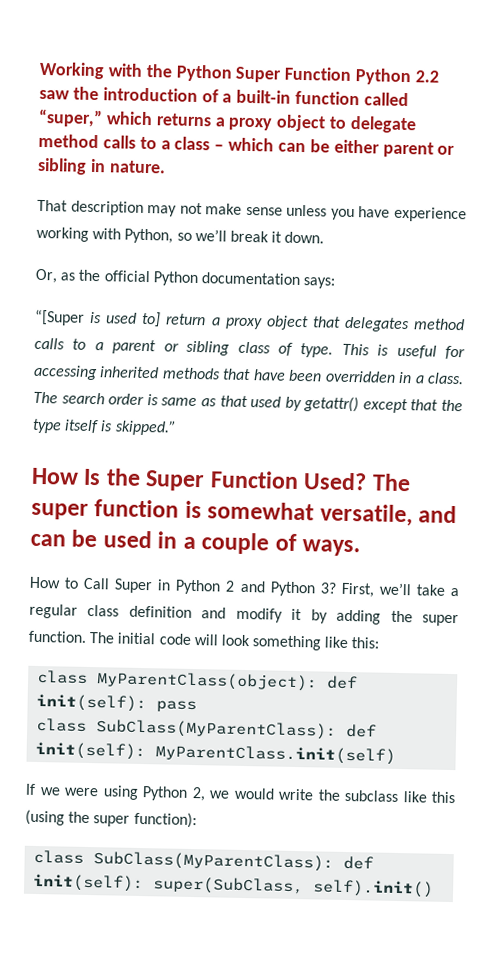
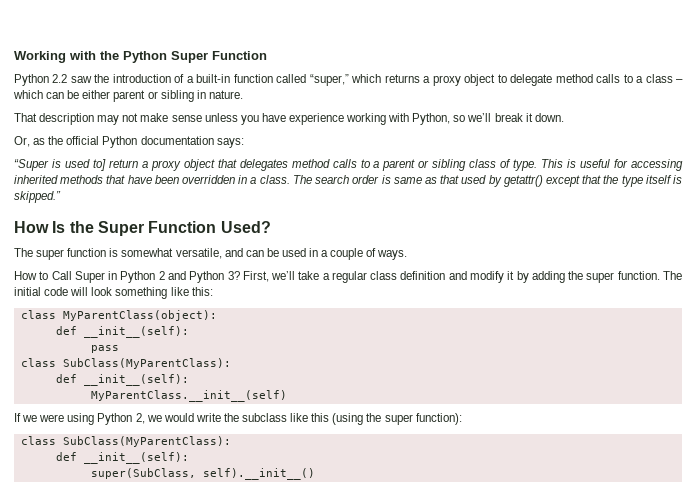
- Working with the Python Super Function Python 2.2 saw the introduction of a built-in function called “super,” which returns a proxy object to delegate method calls to a class – which can be either parent or sibling in nature.
+ Working with the Python Super Function
+ Python 2.2 saw the introduction of a built-in function called “super,” which returns a proxy object to delegate method calls to a class – which can be either parent or sibling in nature.
- “[Super is used to] return a proxy object that delegates method calls to a parent or sibling class of type.
+ “Super is used to] return a proxy object that delegates method calls to a parent or sibling class of type.
- How Is the Super Function Used? The super function is somewhat versatile, and can be used in a couple of ways.
+ How Is the Super Function Used?
+ The super function is somewhat versatile, and can be used in a couple of ways.
- class MyParentClass(object): def init(self): pass
- class SubClass(MyParentClass): def init(self): MyParentClass.init(self)
+ class MyParentClass(object):
+ def __init__(self):
+ pass
+ class SubClass(MyParentClass):
+ def __init__(self):
+ MyParentClass.__init__(self)
  If we were using Python 2, we would write the subclass like this (using the super function):
- class SubClass(MyParentClass): def init(self): super(SubClass, self).init()
+ class SubClass(MyParentClass):
+ def __init__(self):
+ super(SubClass, self).__init__()

